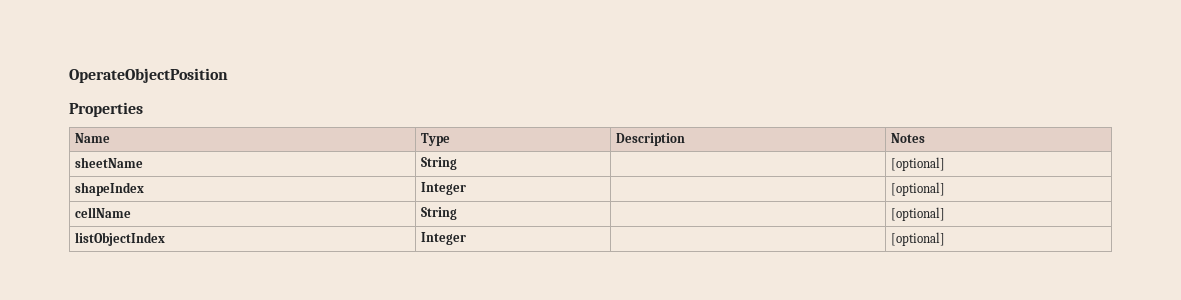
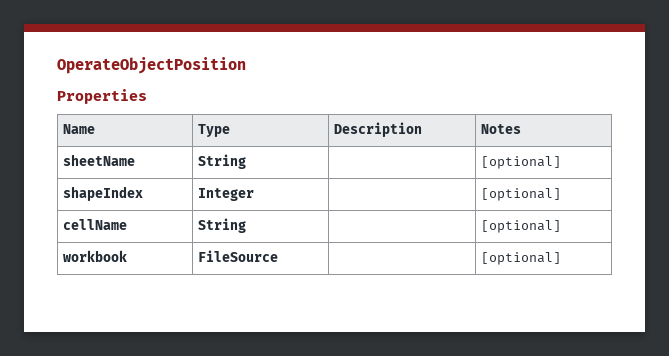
- listObjectIndex | Integer | | [optional]
+ workbook | FileSource | | [optional]

